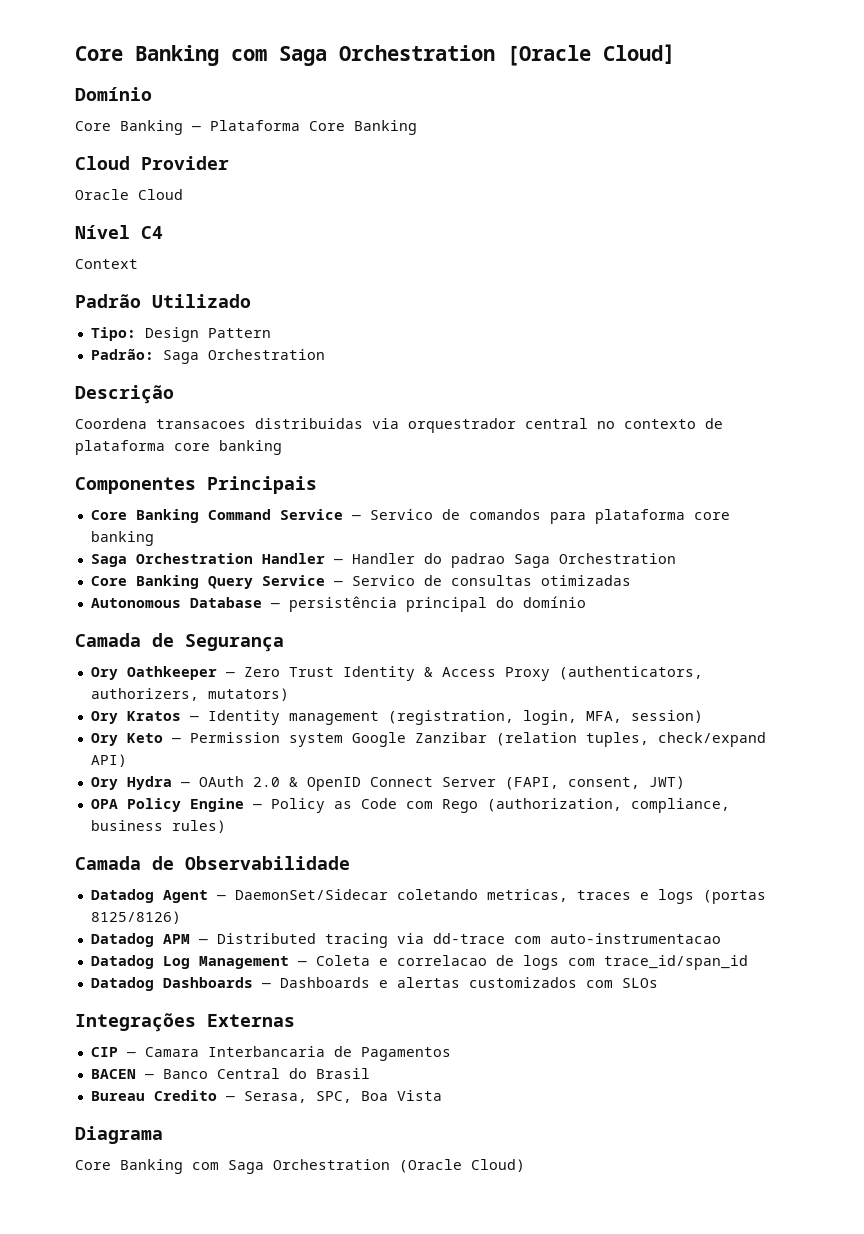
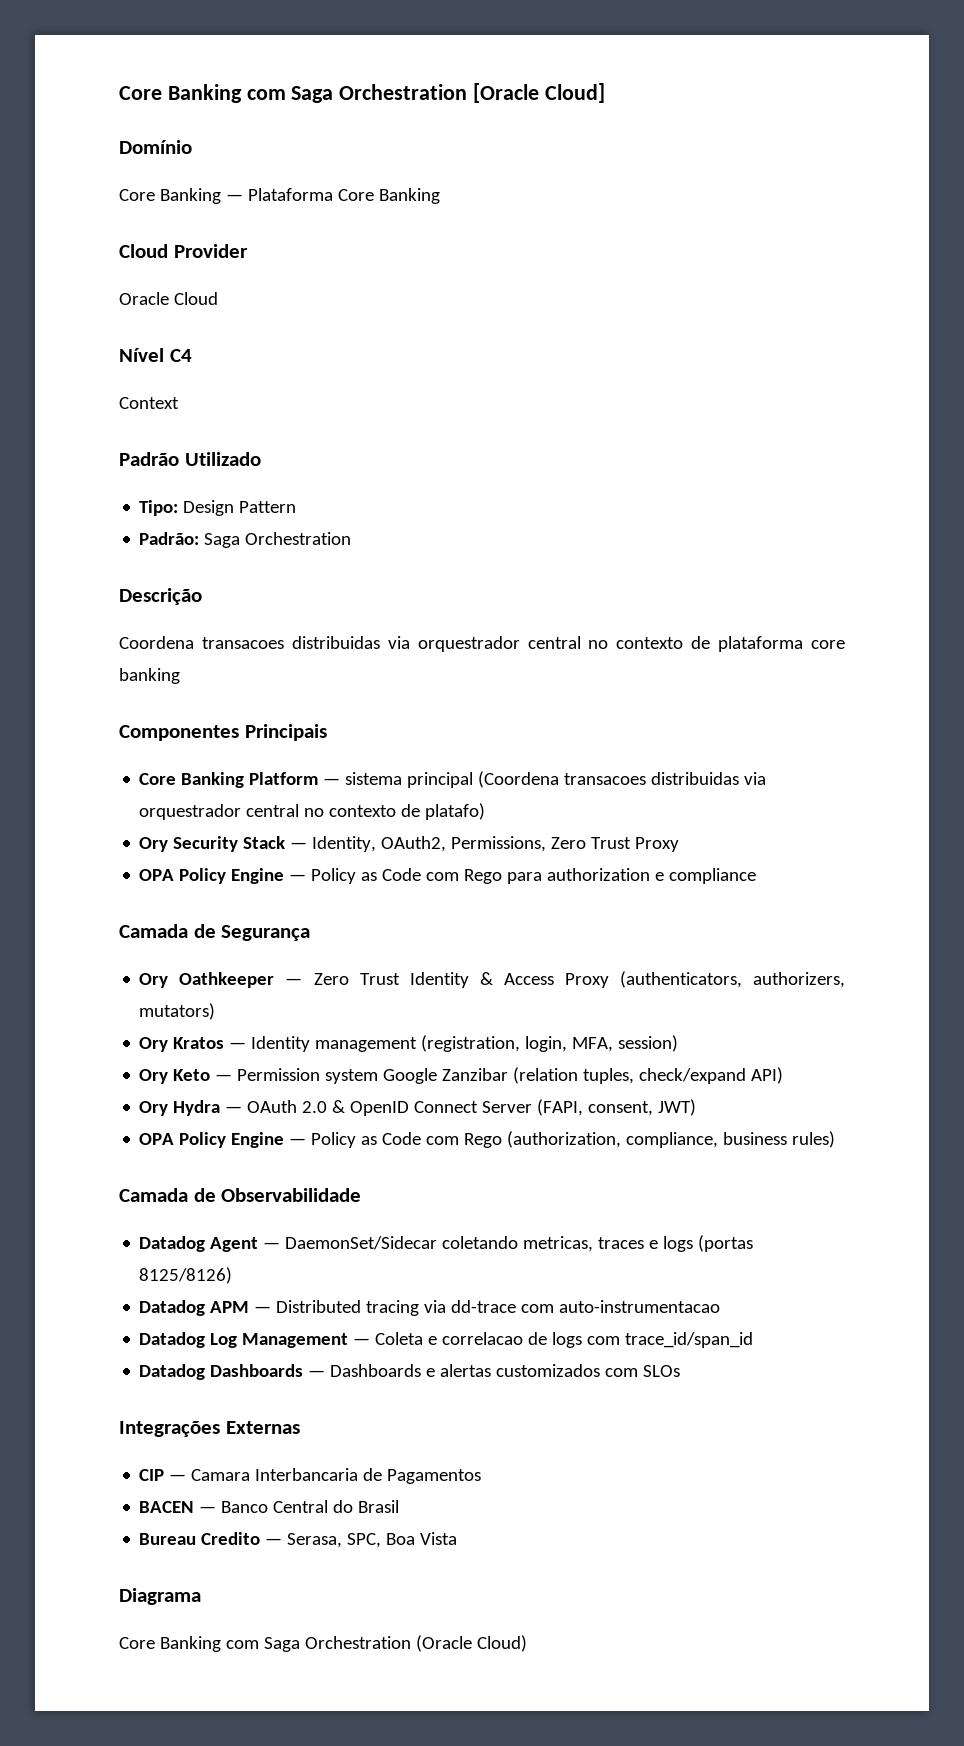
- Core Banking Command Service — Servico de comandos para plataforma core banking
- Saga Orchestration Handler — Handler do padrao Saga Orchestration
- Core Banking Query Service — Servico de consultas otimizadas
- Autonomous Database — persistência principal do domínio
+ Core Banking Platform — sistema principal (Coordena transacoes distribuidas via orquestrador central no contexto de platafo)
+ Ory Security Stack — Identity, OAuth2, Permissions, Zero Trust Proxy
+ OPA Policy Engine — Policy as Code com Rego para authorization e compliance

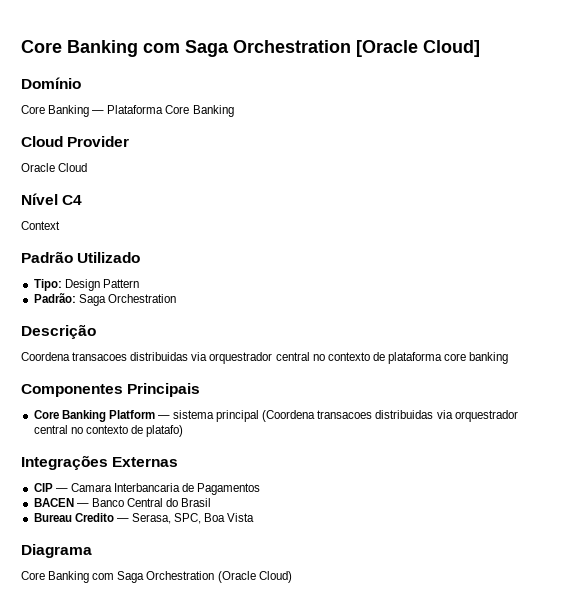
- Ory Security Stack — Identity, OAuth2, Permissions, Zero Trust Proxy
- OPA Policy Engine — Policy as Code com Rego para authorization e compliance
- Camada de Segurança
- Ory Oathkeeper — Zero Trust Identity & Access Proxy (authenticators, authorizers, mutators)
- Ory Kratos — Identity management (registration, login, MFA, session)
- Ory Keto — Permission system Google Zanzibar (relation tuples, check/expand API)
- Ory Hydra — OAuth 2.0 & OpenID Connect Server (FAPI, consent, JWT)
- OPA Policy Engine — Policy as Code com Rego (authorization, compliance, business rules)
- Camada de Observabilidade
- Datadog Agent — DaemonSet/Sidecar coletando metricas, traces e logs (portas 8125/8126)
- Datadog APM — Distributed tracing via dd-trace com auto-instrumentacao
- Datadog Log Management — Coleta e correlacao de logs com trace_id/span_id
- Datadog Dashboards — Dashboards e alertas customizados com SLOs

